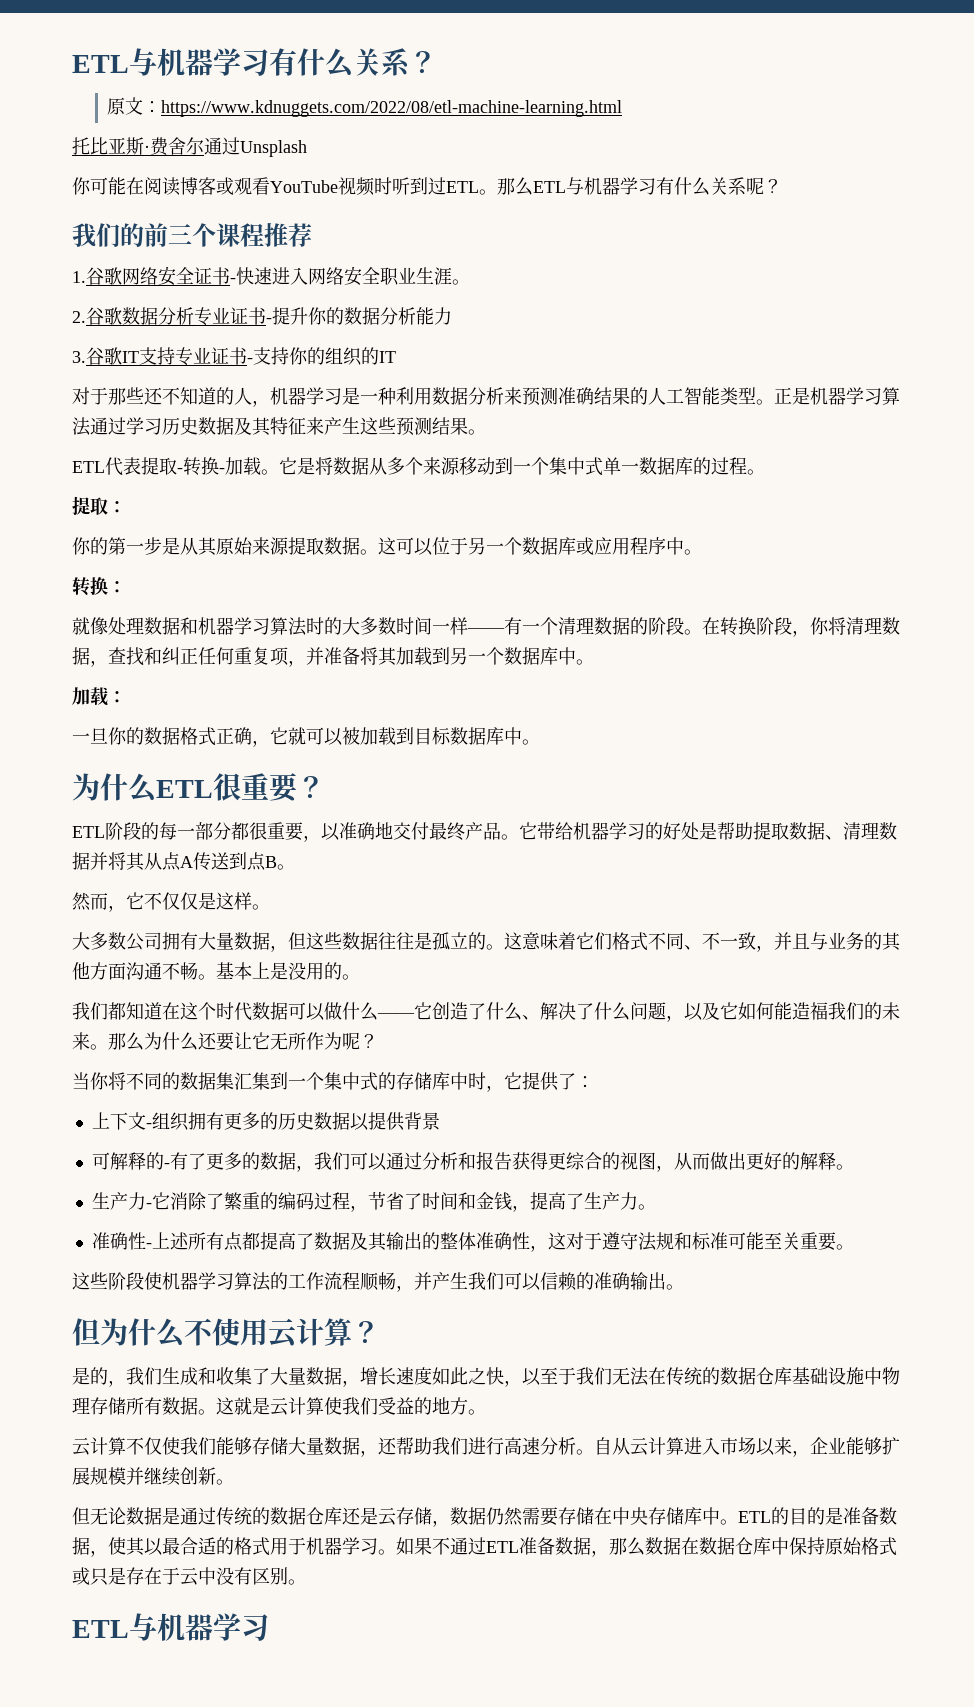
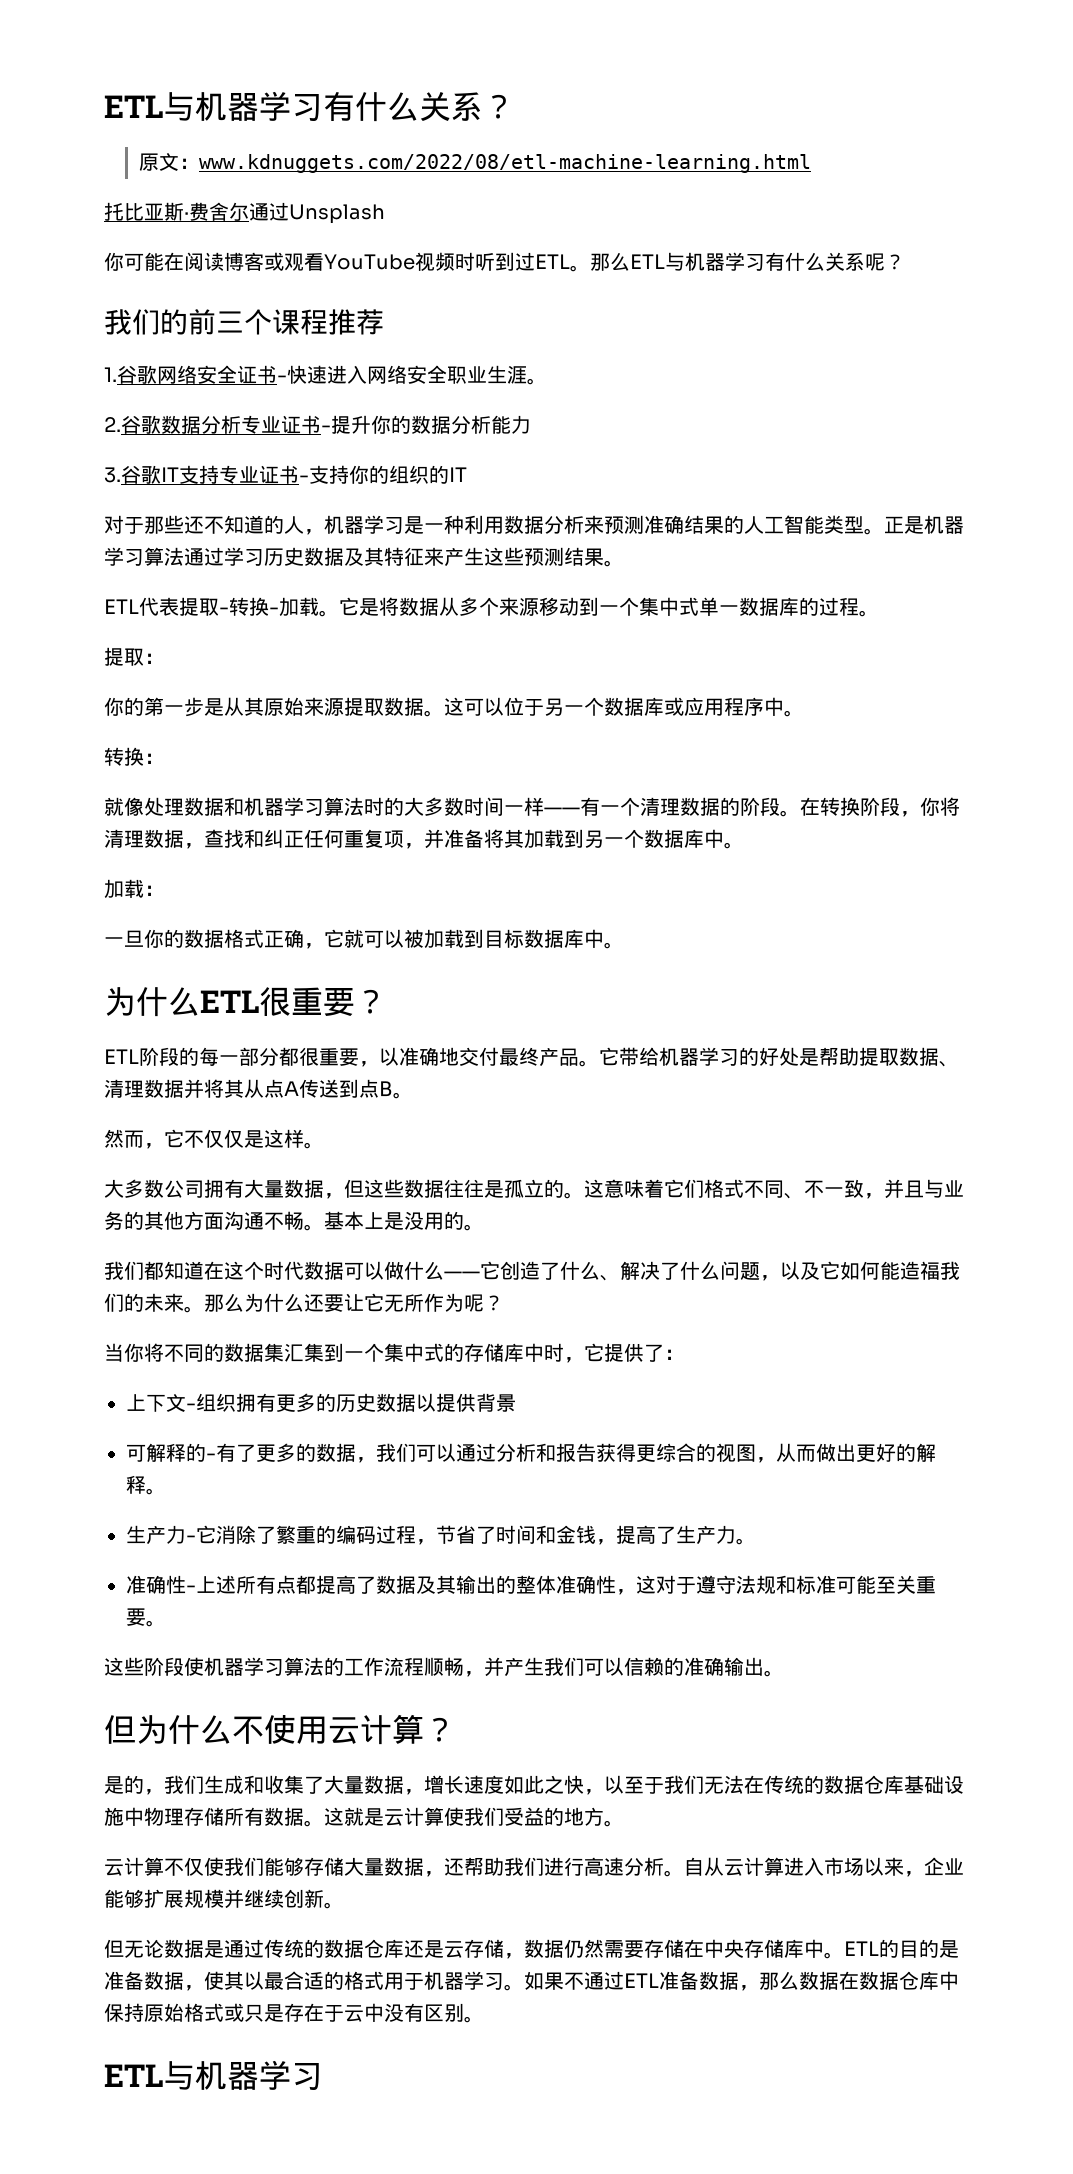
- 原文：https://www.kdnuggets.com/2022/08/etl-machine-learning.html
+ 原文：www.kdnuggets.com/2022/08/etl-machine-learning.html

